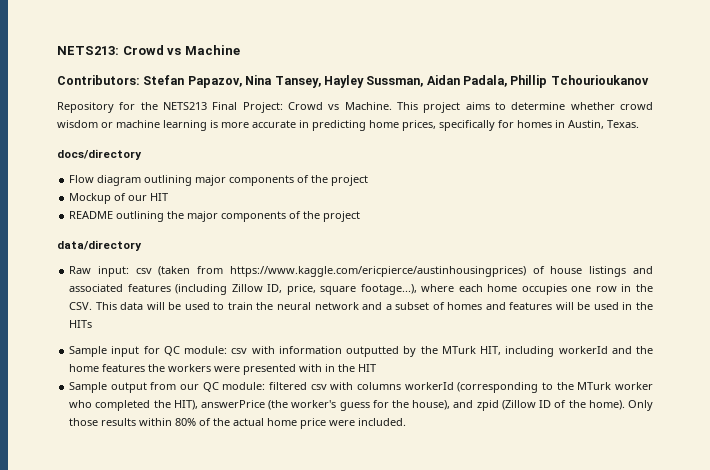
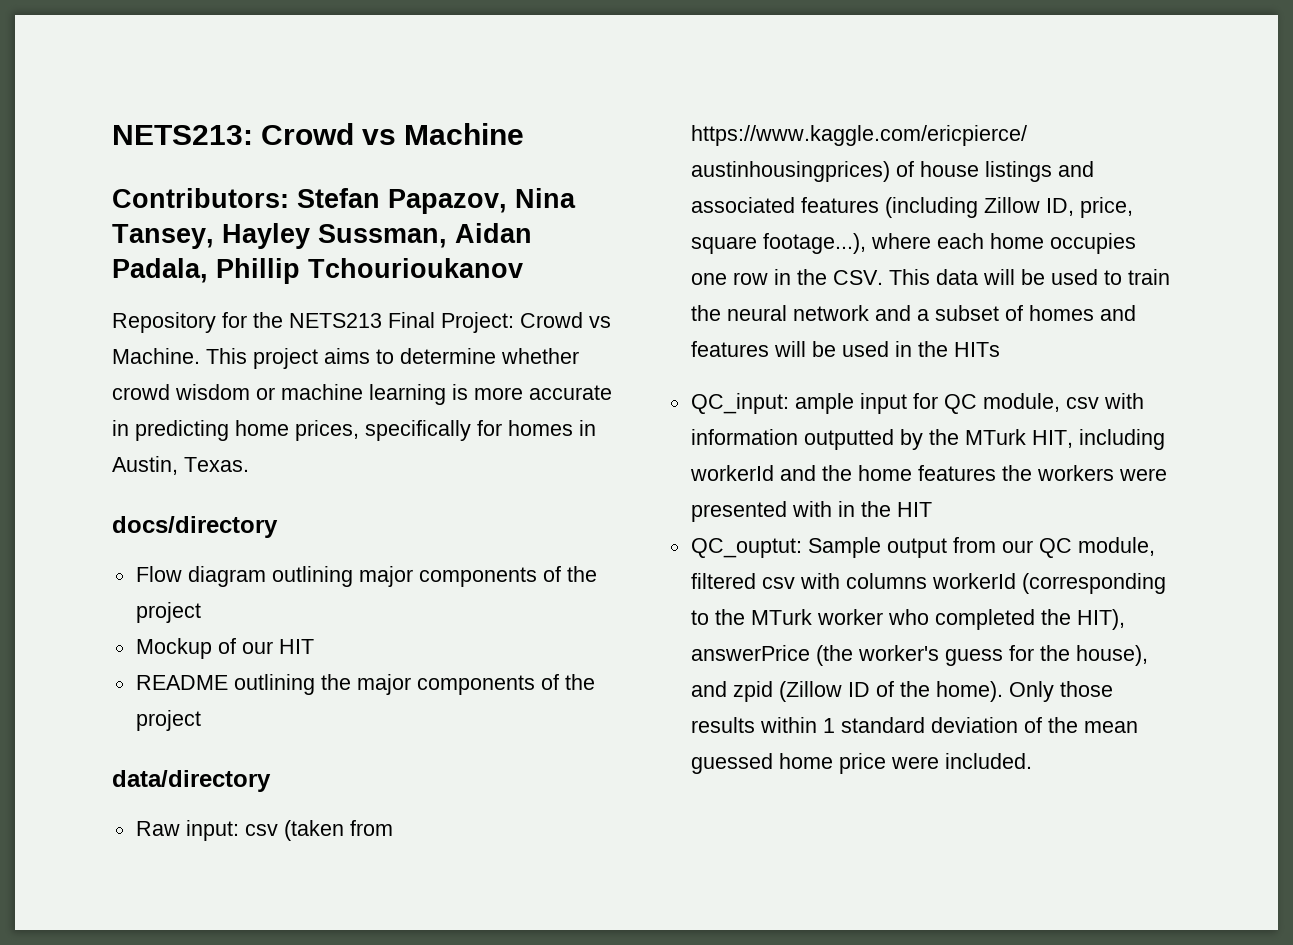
- Sample input for QC module: csv with information outputted by the MTurk HIT, including workerId and the home features the workers were presented with in the HIT
+ QC_input: ample input for QC module, csv with information outputted by the MTurk HIT, including workerId and the home features the workers were presented with in the HIT
- Sample output from our QC module: filtered csv with columns workerId (corresponding to the MTurk worker who completed the HIT), answerPrice (the worker's guess for the house), and zpid (Zillow ID of the home).
+ QC_ouptut: Sample output from our QC module, filtered csv with columns workerId (corresponding to the MTurk worker who completed the HIT), answerPrice (the worker's guess for the house), and zpid (Zillow ID of the home).
- Only those results within 80% of the actual home price were included.
+ Only those results within 1 standard deviation of the mean guessed home price were included.

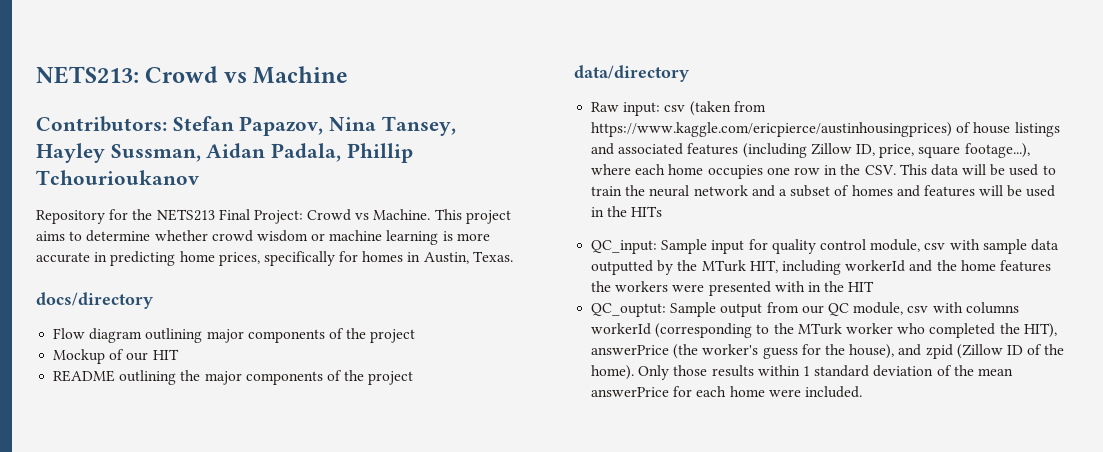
- QC_input: ample input for QC module, csv with information outputted by the MTurk HIT, including workerId and the home features the workers were presented with in the HIT
+ QC_input: Sample input for quality control module, csv with sample data outputted by the MTurk HIT, including workerId and the home features the workers were presented with in the HIT
- QC_ouptut: Sample output from our QC module, filtered csv with columns workerId (corresponding to the MTurk worker who completed the HIT), answerPrice (the worker's guess for the house), and zpid (Zillow ID of the home).
+ QC_ouptut: Sample output from our QC module, csv with columns workerId (corresponding to the MTurk worker who completed the HIT), answerPrice (the worker's guess for the house), and zpid (Zillow ID of the home).
- Only those results within 1 standard deviation of the mean guessed home price were included.
+ Only those results within 1 standard deviation of the mean answerPrice for each home were included.

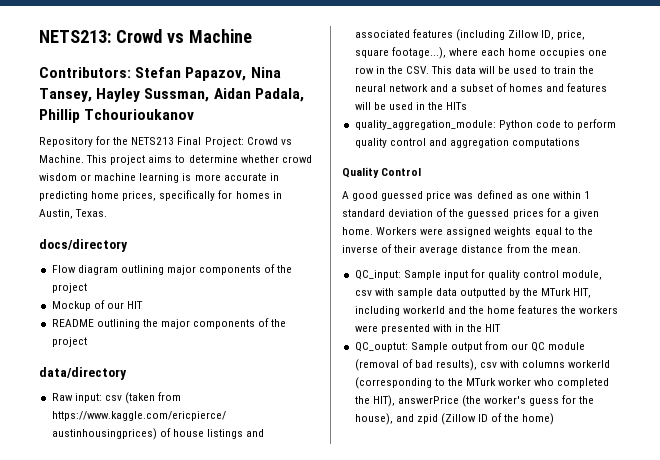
+ quality_aggregation_module: Python code to perform quality control and aggregation computations
+ Quality Control
+ A good guessed price was defined as one within 1 standard deviation of the guessed prices for a given home. Workers were assigned weights equal to the inverse of their average distance from the mean.
- QC_ouptut: Sample output from our QC module, csv with columns workerId (corresponding to the MTurk worker who completed the HIT), answerPrice (the worker's guess for the house), and zpid (Zillow ID of the home). Only those results within 1 standard deviation of the mean answerPrice for each home were included.
+ QC_ouptut: Sample output from our QC module (removal of bad results), csv with columns workerId (corresponding to the MTurk worker who completed the HIT), answerPrice (the worker's guess for the house), and zpid (Zillow ID of the home)

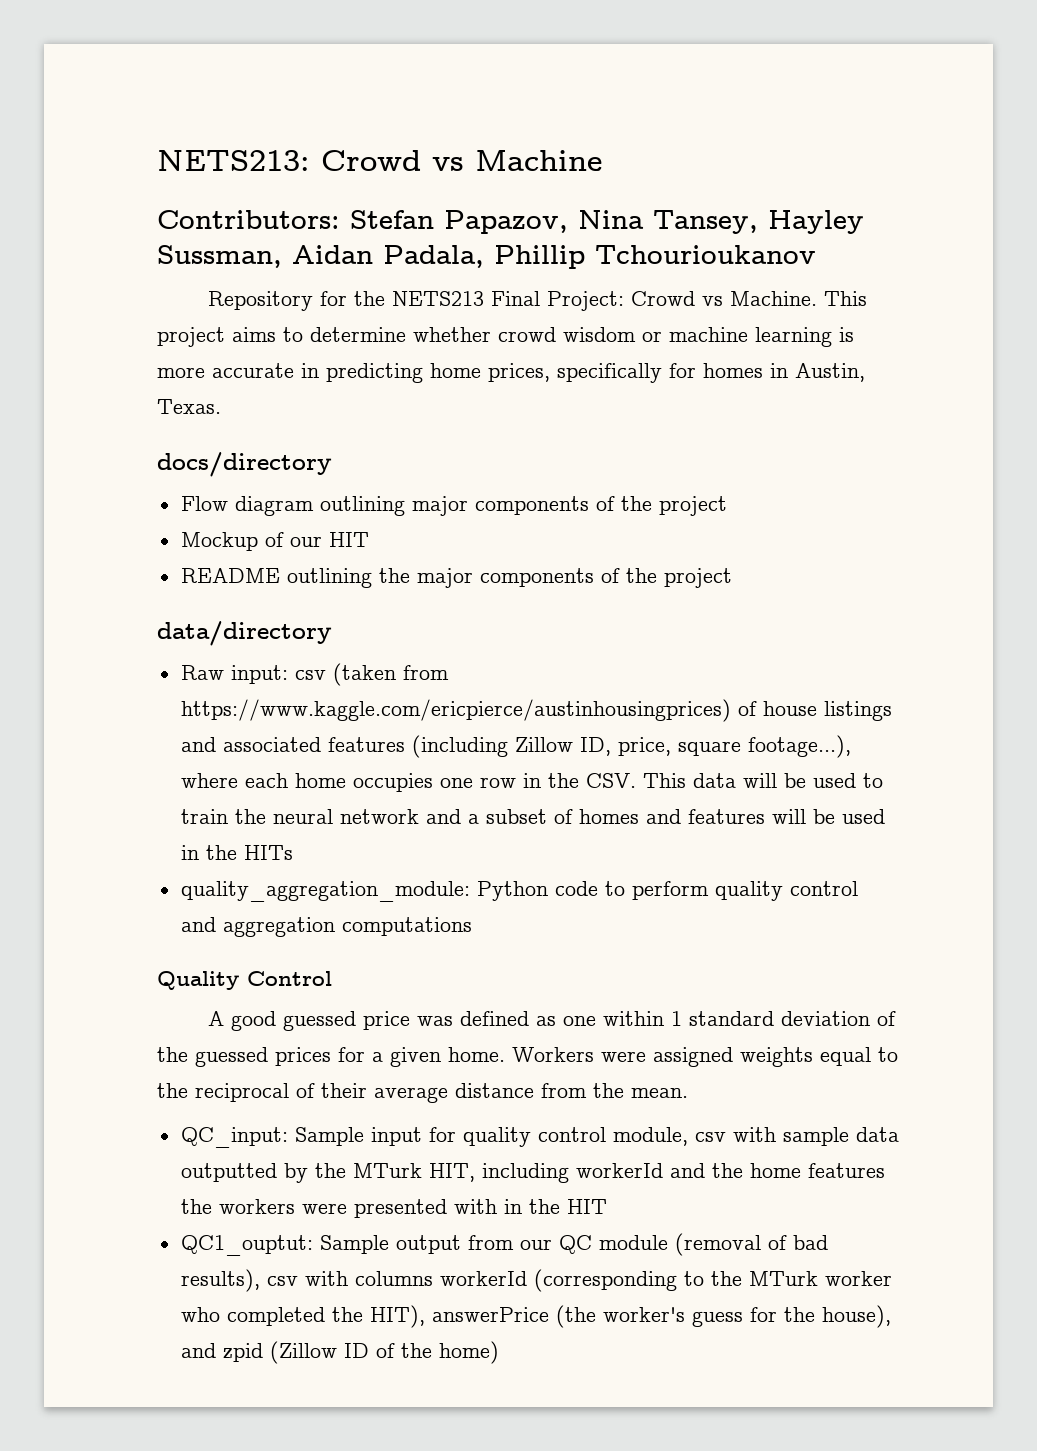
- Workers were assigned weights equal to the inverse of their average distance from the mean.
+ Workers were assigned weights equal to the reciprocal of their average distance from the mean.
- QC_ouptut: Sample output from our QC module (removal of bad results), csv with columns workerId (corresponding to the MTurk worker who completed the HIT), answerPrice (the worker's guess for the house), and zpid (Zillow ID of the home)
+ QC1_ouptut: Sample output from our QC module (removal of bad results), csv with columns workerId (corresponding to the MTurk worker who completed the HIT), answerPrice (the worker's guess for the house), and zpid (Zillow ID of the home)

